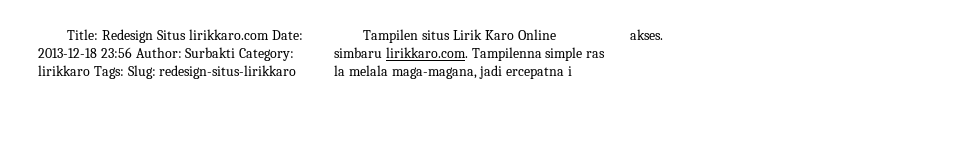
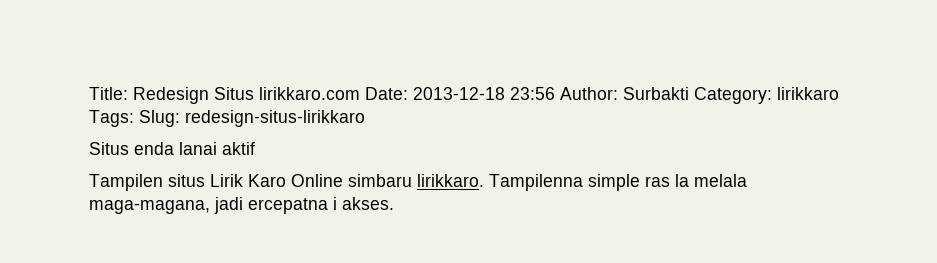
+ Situs enda lanai aktif
- Tampilen situs Lirik Karo Online simbaru lirikkaro.com. Tampilenna simple ras la melala maga-magana, jadi ercepatna i akses.
+ Tampilen situs Lirik Karo Online simbaru lirikkaro. Tampilenna simple ras la melala maga-magana, jadi ercepatna i akses.

